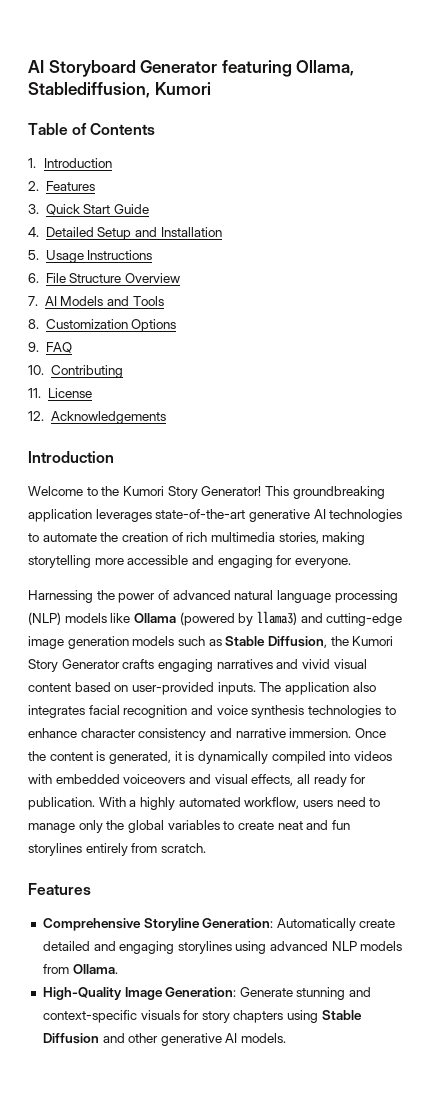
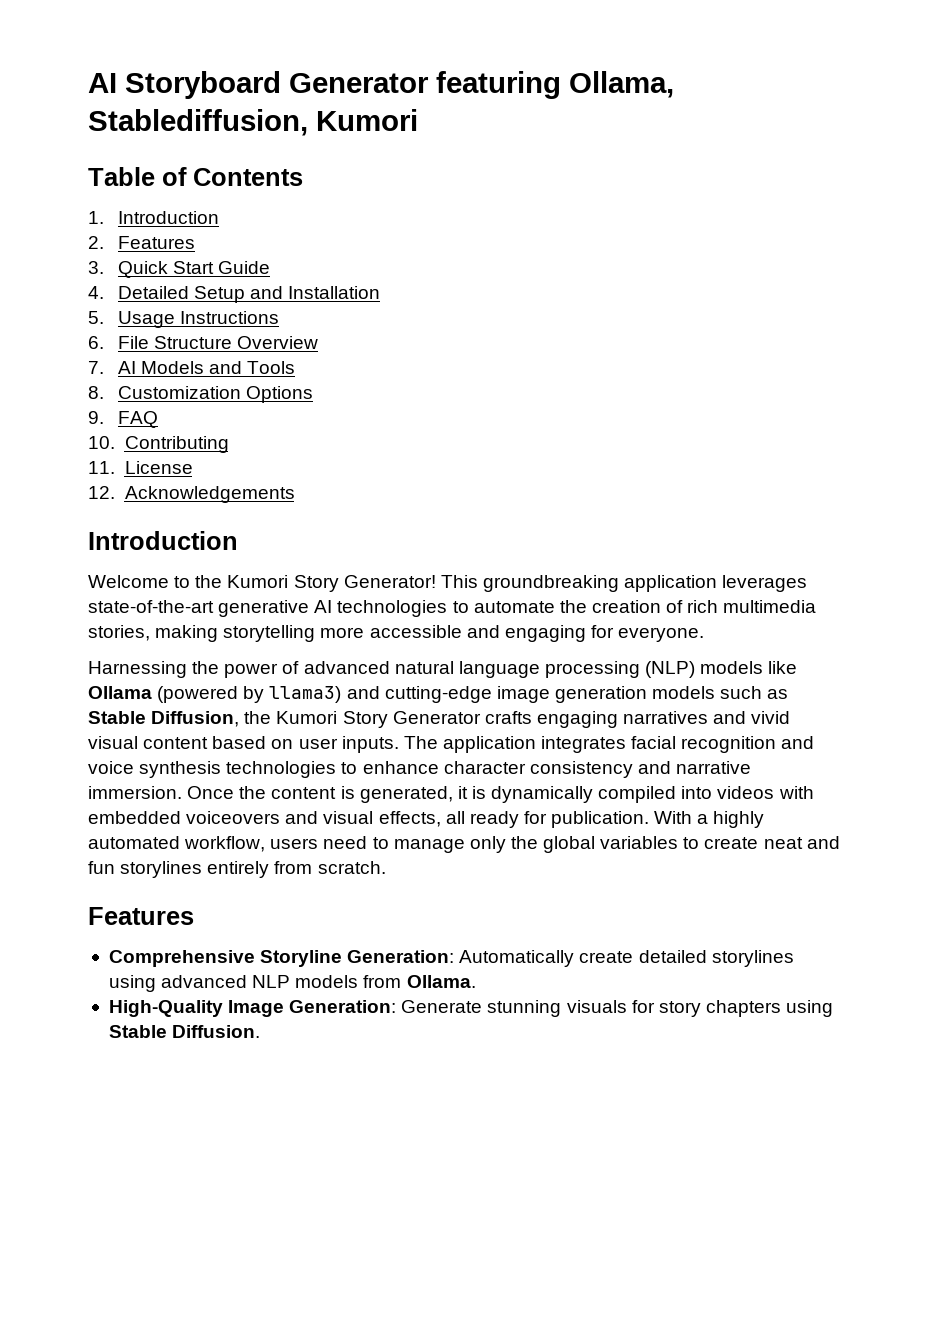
- Harnessing the power of advanced natural language processing (NLP) models like Ollama (powered by llama3) and cutting-edge image generation models such as Stable Diffusion, the Kumori Story Generator crafts engaging narratives and vivid visual content based on user-provided inputs.
+ Harnessing the power of advanced natural language processing (NLP) models like Ollama (powered by llama3) and cutting-edge image generation models such as Stable Diffusion, the Kumori Story Generator crafts engaging narratives and vivid visual content based on user inputs.
- The application also integrates facial recognition and voice synthesis technologies to enhance character consistency and narrative immersion.
+ The application integrates facial recognition and voice synthesis technologies to enhance character consistency and narrative immersion.
- Comprehensive Storyline Generation: Automatically create detailed and engaging storylines using advanced NLP models from Ollama.
+ Comprehensive Storyline Generation: Automatically create detailed storylines using advanced NLP models from Ollama.
- High-Quality Image Generation: Generate stunning and context-specific visuals for story chapters using Stable Diffusion and other generative AI models.
+ High-Quality Image Generation: Generate stunning visuals for story chapters using Stable Diffusion.

